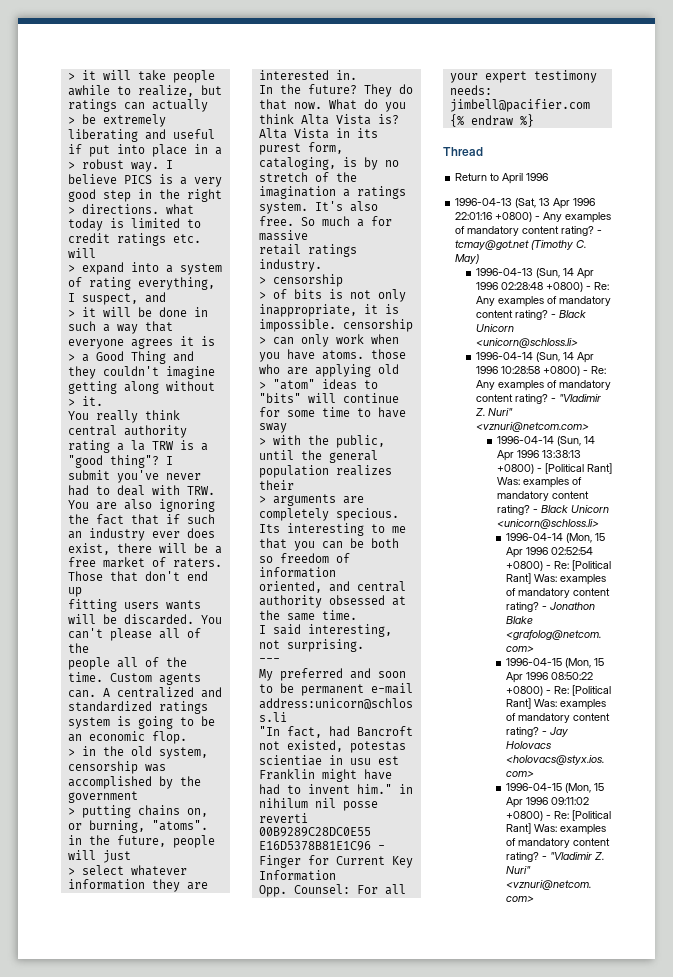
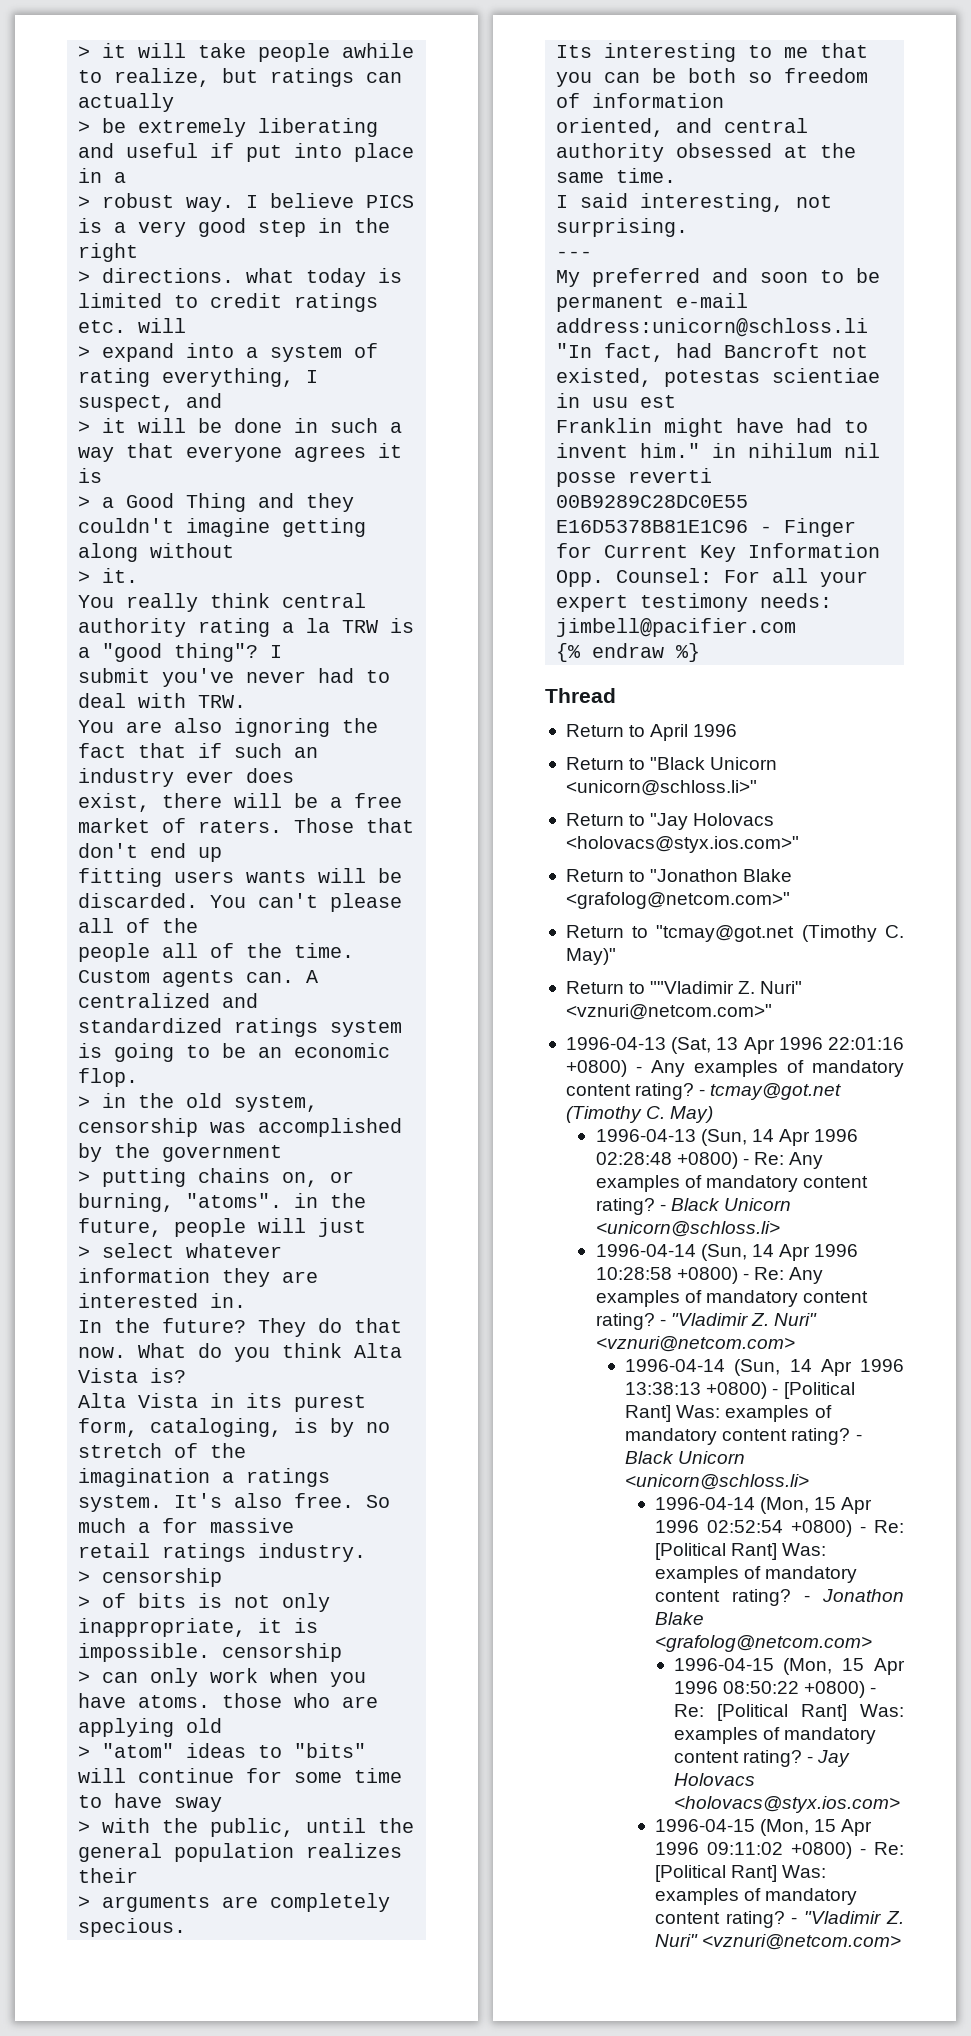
+ Return to "Black Unicorn <unicorn@schloss.li>"
+ Return to "Jay Holovacs <holovacs@styx.ios.com>"
+ Return to "Jonathon Blake <grafolog@netcom.com>"
+ Return to "tcmay@got.net (Timothy C. May)"
+ Return to ""Vladimir Z. Nuri" <vznuri@netcom.com>"

